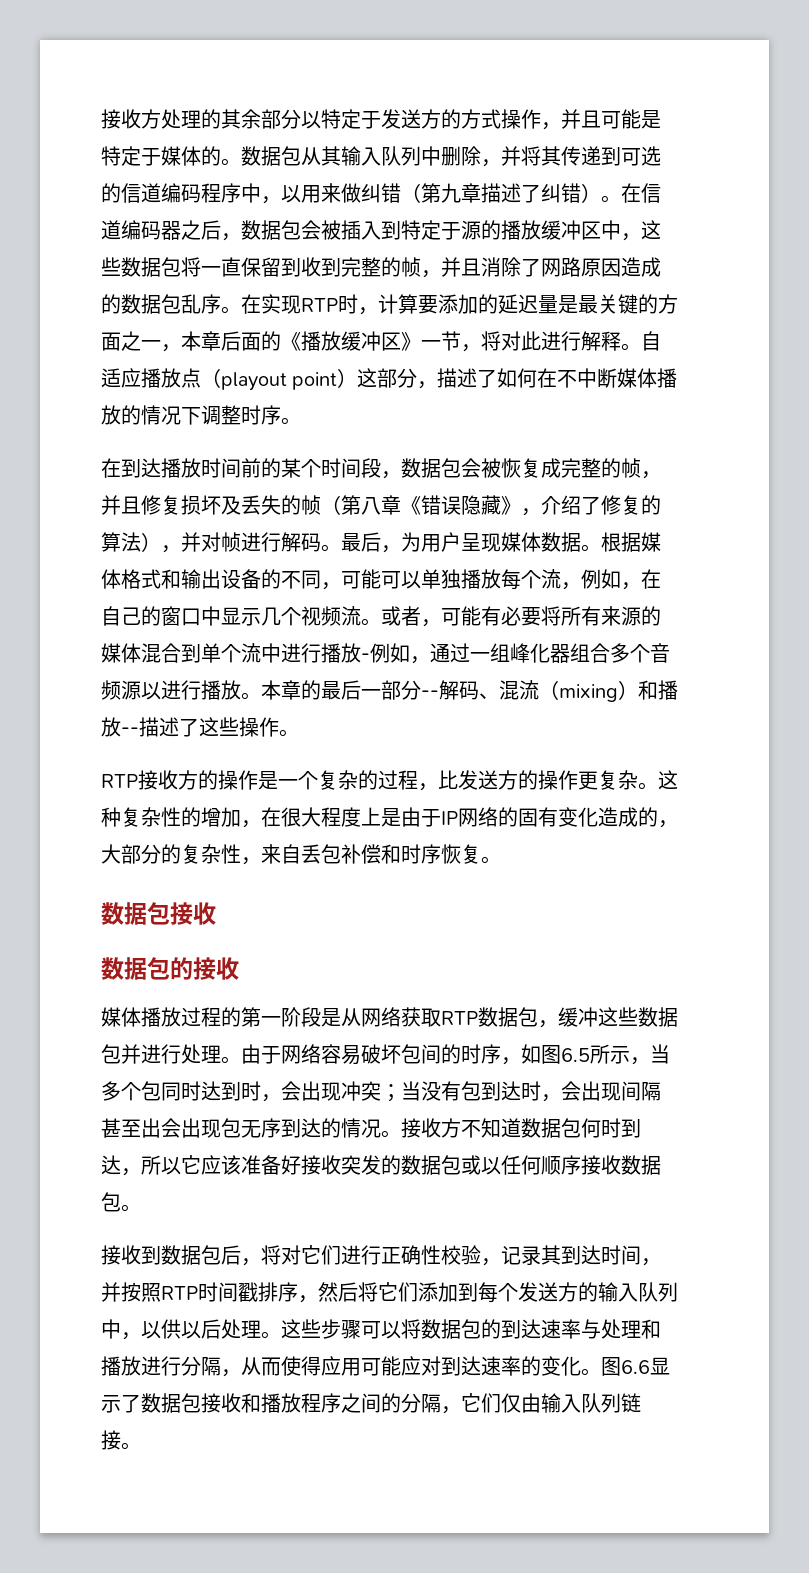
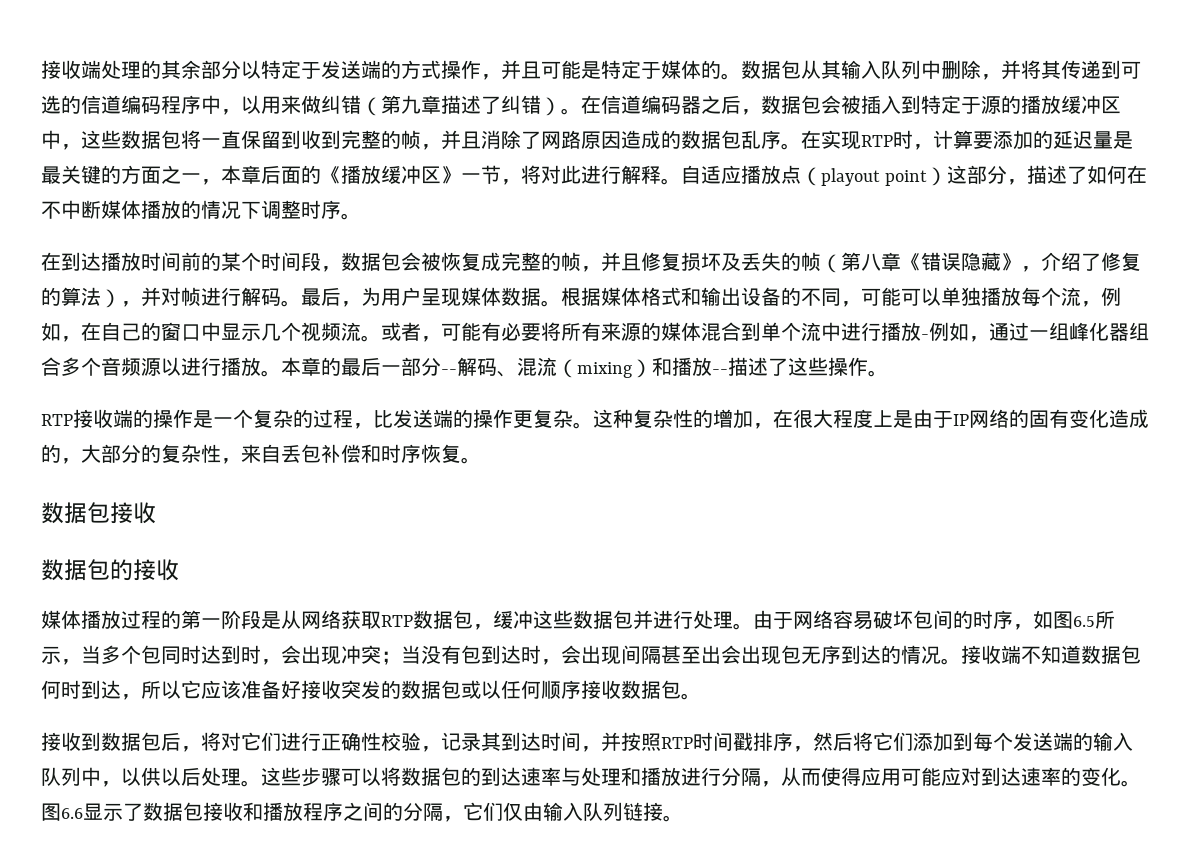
- 接收方处理的其余部分以特定于发送方的方式操作，并且可能是特定于媒体的。
+ 接收端处理的其余部分以特定于发送端的方式操作，并且可能是特定于媒体的。
- RTP接收方的操作是一个复杂的过程，比发送方的操作更复杂。
+ RTP接收端的操作是一个复杂的过程，比发送端的操作更复杂。
- 接收方不知道数据包何时到达，所以它应该准备好接收突发的数据包或以任何顺序接收数据包。
+ 接收端不知道数据包何时到达，所以它应该准备好接收突发的数据包或以任何顺序接收数据包。
- 接收到数据包后，将对它们进行正确性校验，记录其到达时间，并按照RTP时间戳排序，然后将它们添加到每个发送方的输入队列中，以供以后处理。
+ 接收到数据包后，将对它们进行正确性校验，记录其到达时间，并按照RTP时间戳排序，然后将它们添加到每个发送端的输入队列中，以供以后处理。

